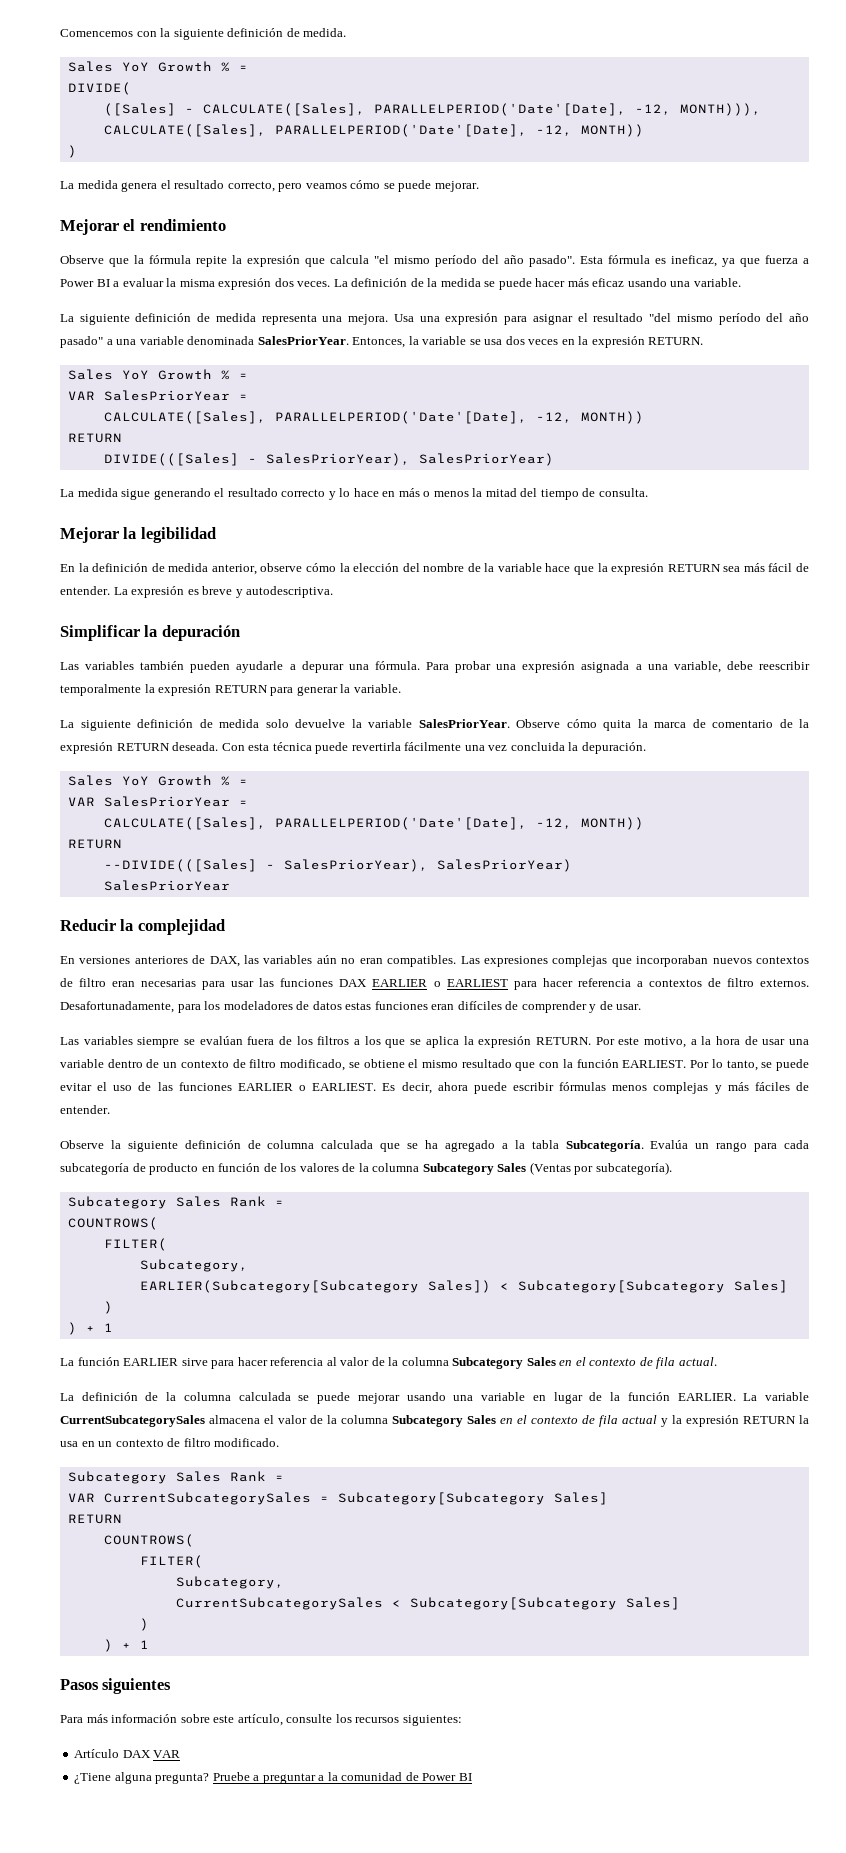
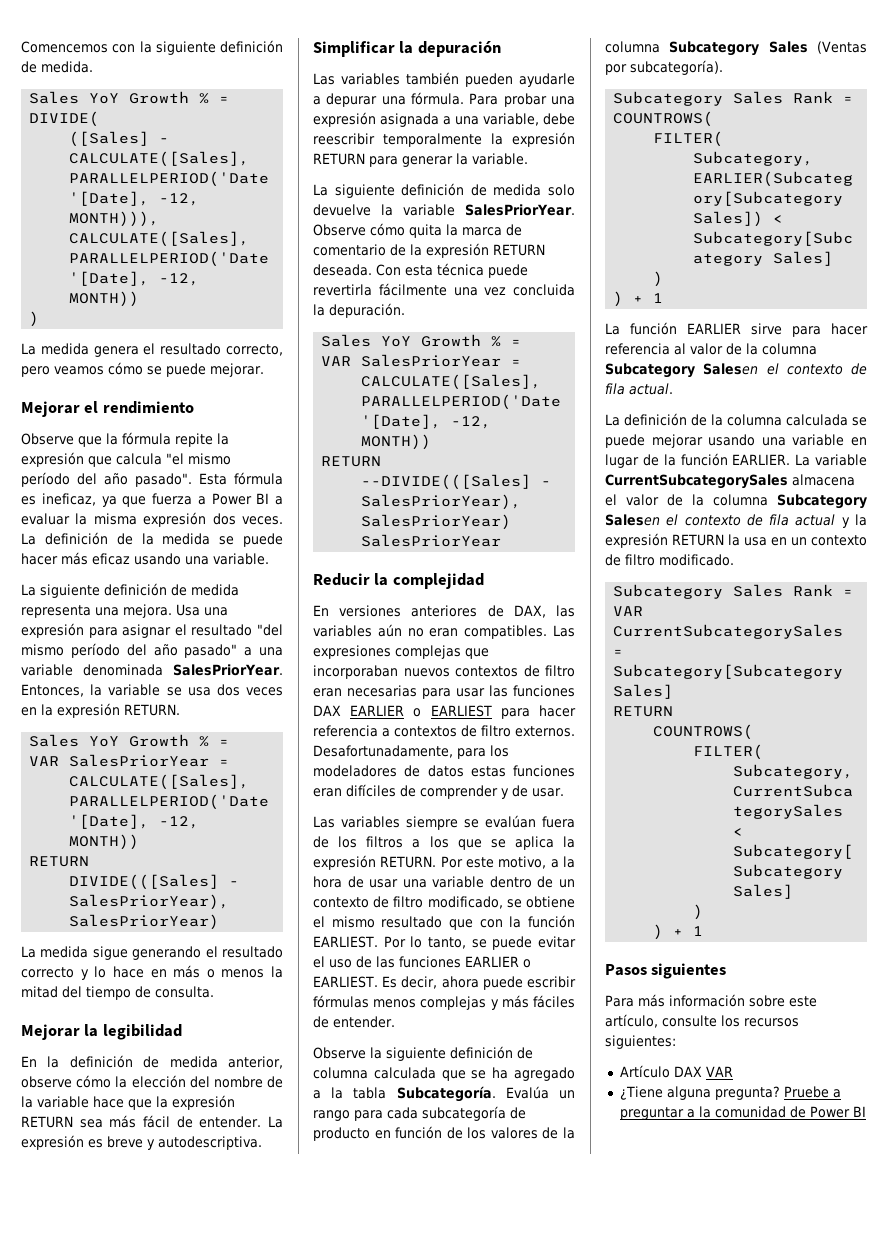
- La función EARLIER sirve para hacer referencia al valor de la columna Subcategory Sales en el contexto de fila actual.
+ La función EARLIER sirve para hacer referencia al valor de la columna Subcategory Salesen el contexto de fila actual.
- La variable CurrentSubcategorySales almacena el valor de la columna Subcategory Sales en el contexto de fila actual y la expresión RETURN la usa en un contexto de filtro modificado.
+ La variable CurrentSubcategorySales almacena el valor de la columna Subcategory Salesen el contexto de fila actual y la expresión RETURN la usa en un contexto de filtro modificado.

